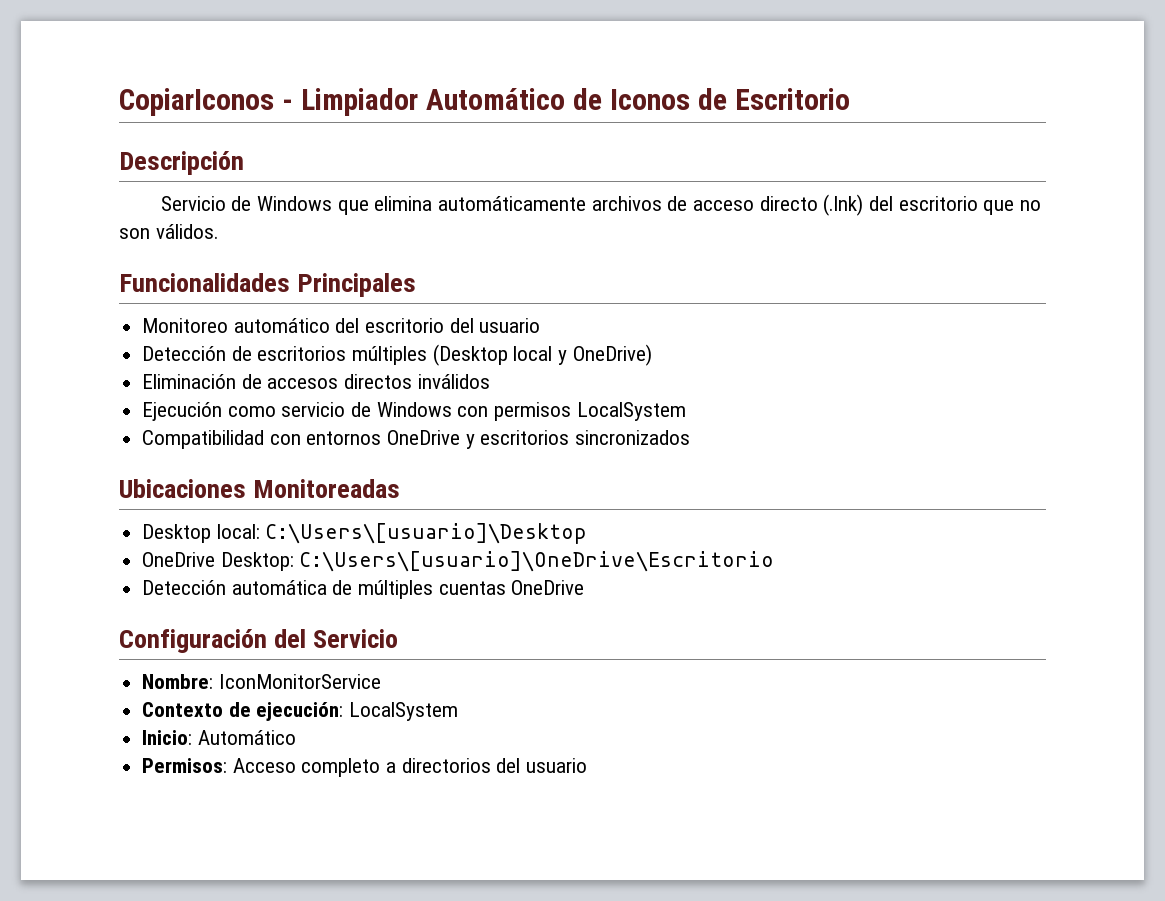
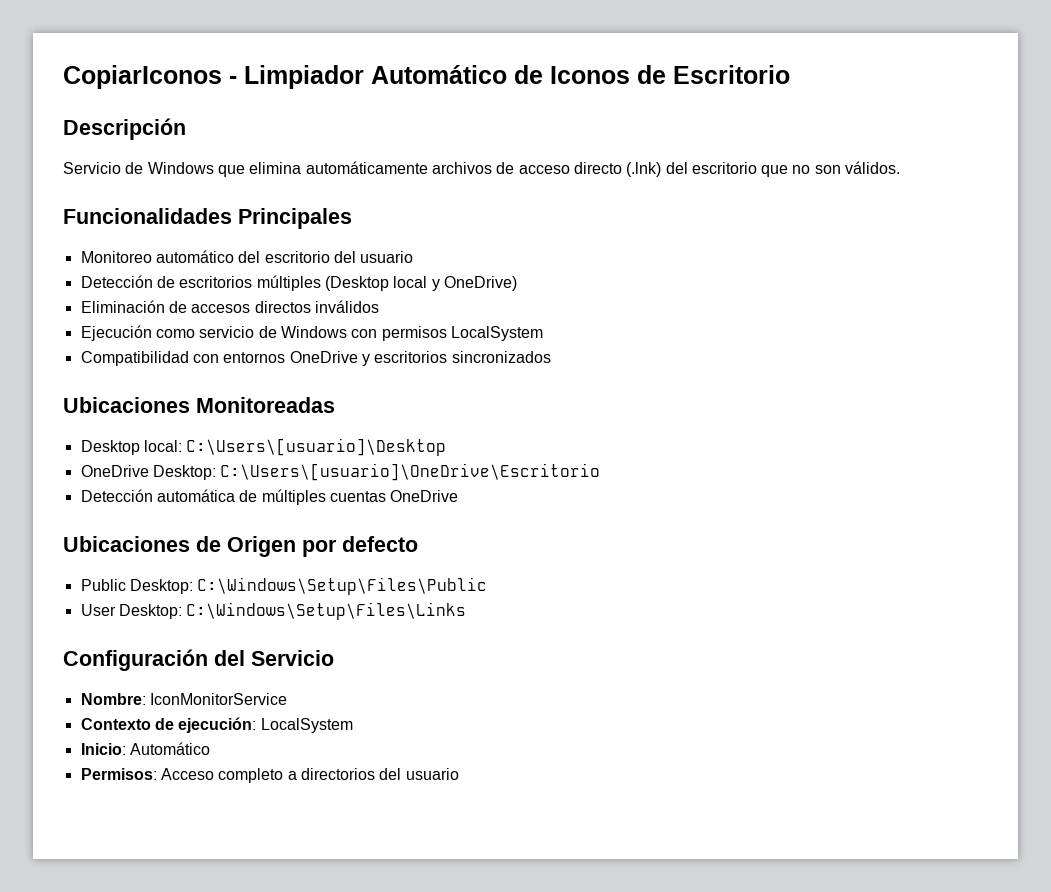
+ Ubicaciones de Origen por defecto
+ Public Desktop: C:\Windows\Setup\Files\Public
+ User Desktop: C:\Windows\Setup\Files\Links

